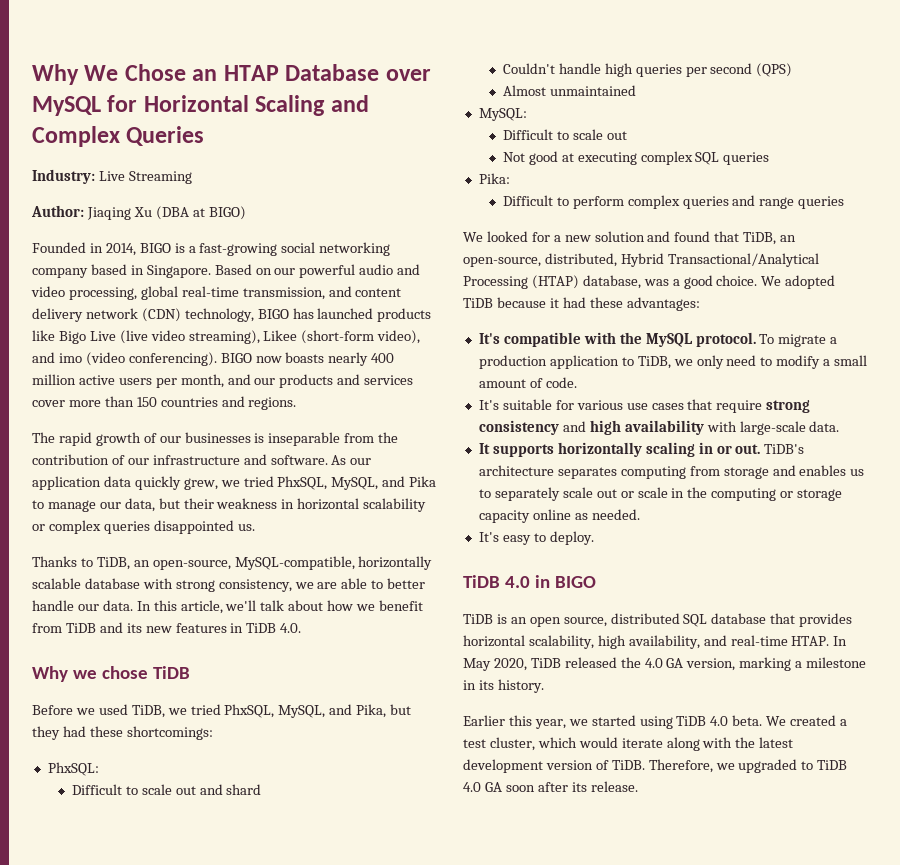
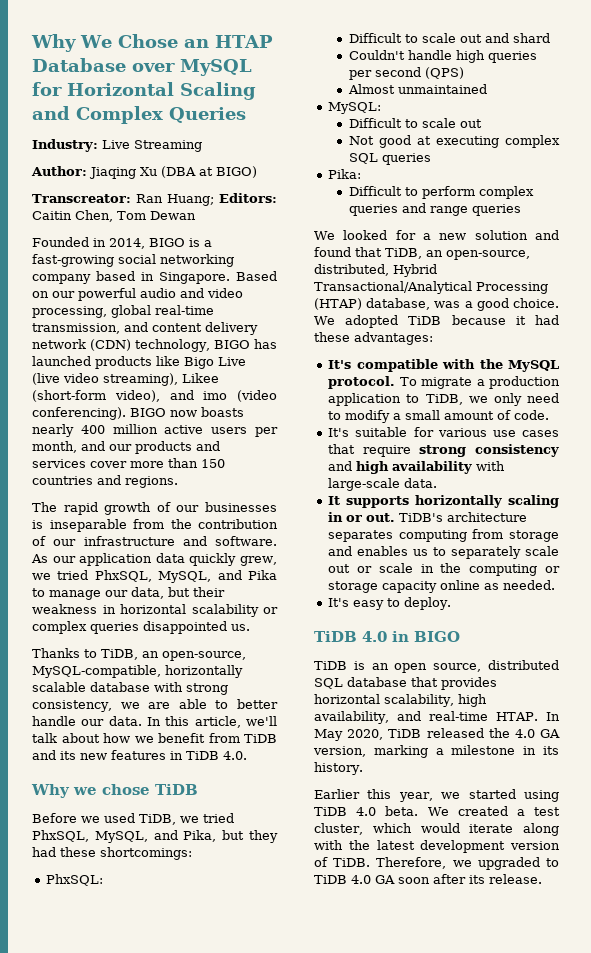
+ Transcreator: Ran Huang; Editors: Caitin Chen, Tom Dewan

